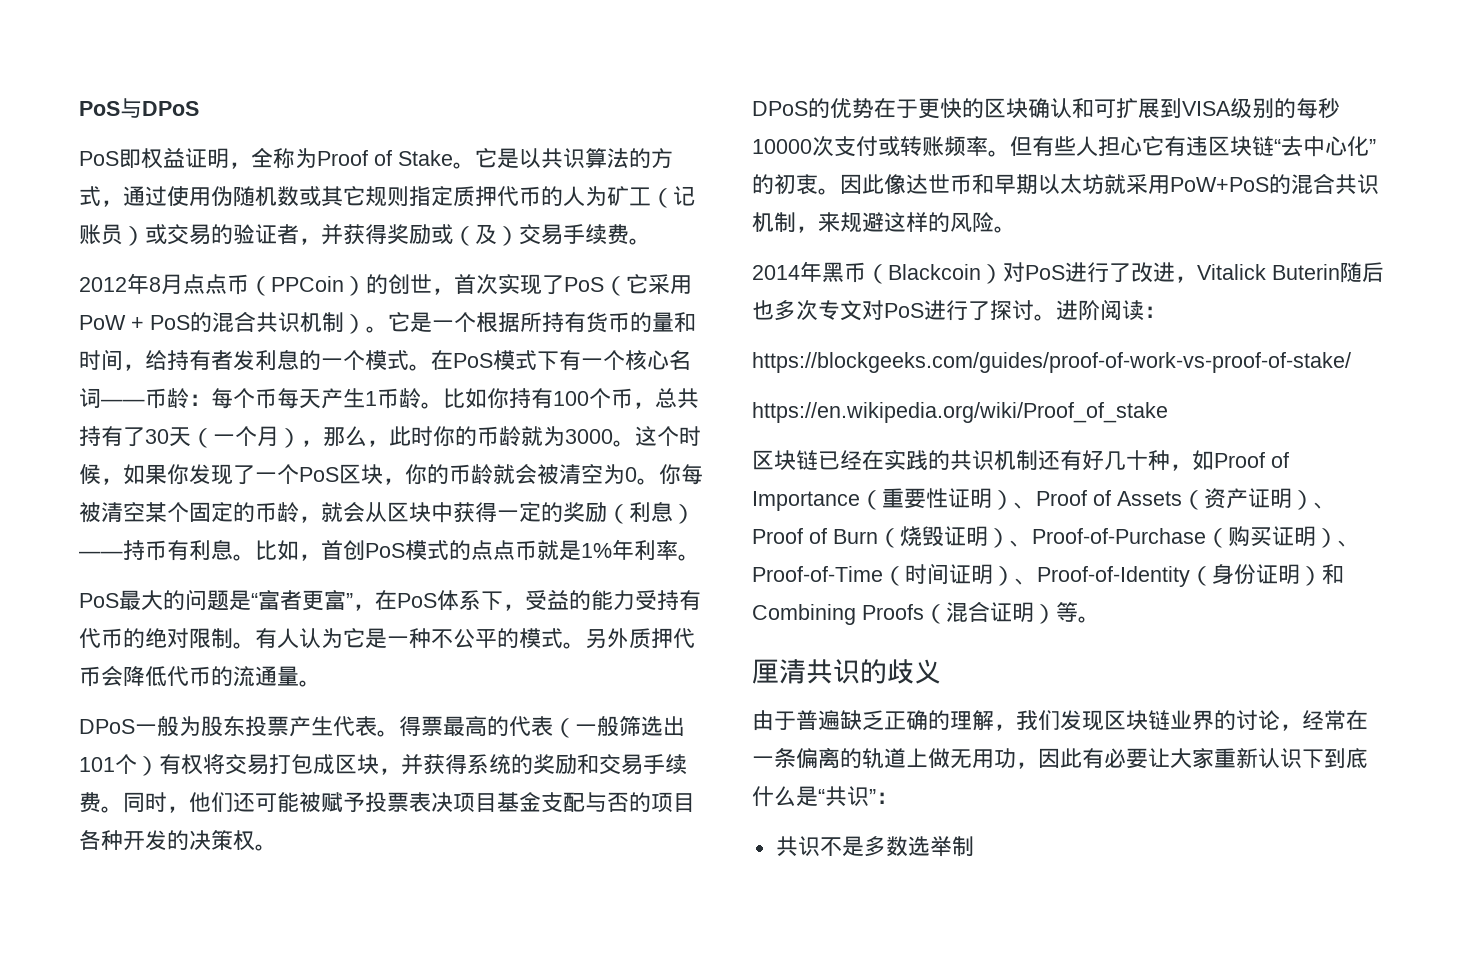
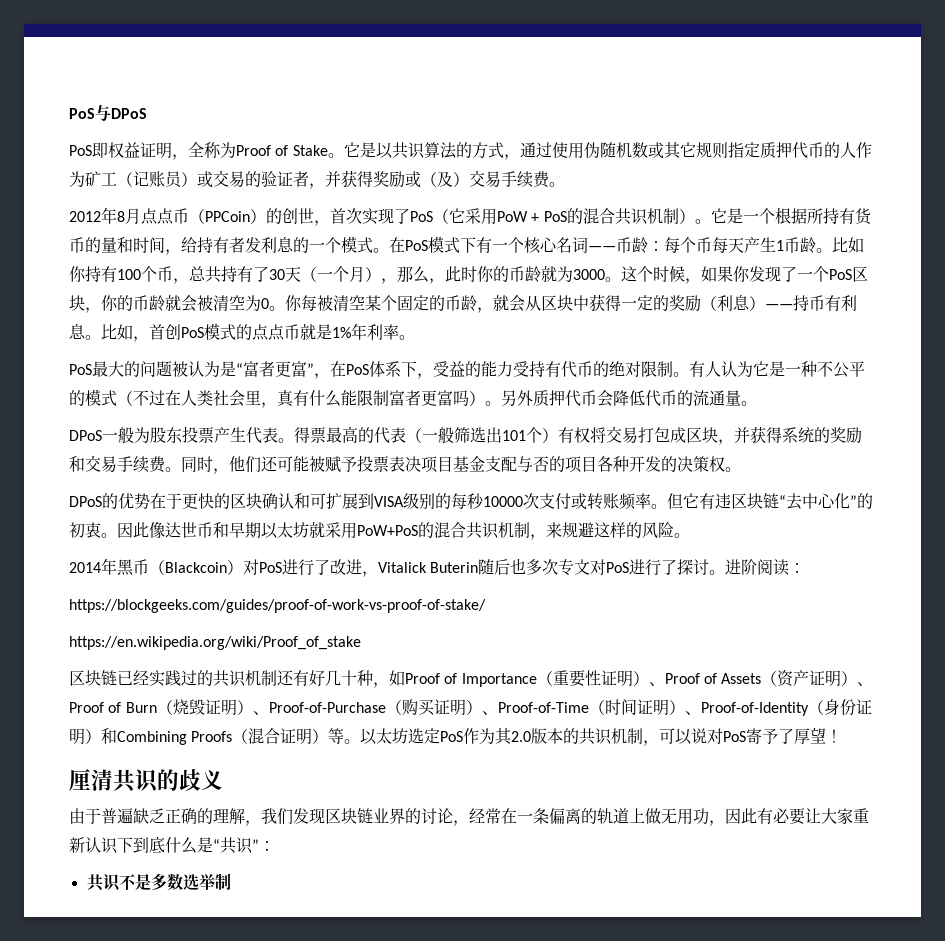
- 它是以共识算法的方式，通过使用伪随机数或其它规则指定质押代币的人为矿工（记账员）或交易的验证者，并获得奖励或（及）交易手续费。
+ 它是以共识算法的方式，通过使用伪随机数或其它规则指定质押代币的人作为矿工（记账员）或交易的验证者，并获得奖励或（及）交易手续费。
- PoS最大的问题是“富者更富”，在PoS体系下，受益的能力受持有代币的绝对限制。
+ PoS最大的问题被认为是“富者更富”，在PoS体系下，受益的能力受持有代币的绝对限制。
- 有人认为它是一种不公平的模式。
+ 有人认为它是一种不公平的模式（不过在人类社会里，真有什么能限制富者更富吗）。
- 但有些人担心它有违区块链“去中心化”的初衷。
+ 但它有违区块链“去中心化”的初衷。
- 区块链已经在实践的共识机制还有好几十种，如Proof of Importance（重要性证明）、Proof of Assets（资产证明）、Proof of Burn（烧毁证明）、Proof-of-Purchase（购买证明）、Proof-of-Time（时间证明）、Proof-of-Identity（身份证明）和Combining Proofs（混合证明）等。
+ 区块链已经实践过的共识机制还有好几十种，如Proof of Importance（重要性证明）、Proof of Assets（资产证明）、Proof of Burn（烧毁证明）、Proof-of-Purchase（购买证明）、Proof-of-Time（时间证明）、Proof-of-Identity（身份证明）和Combining Proofs（混合证明）等。以太坊选定PoS作为其2.0版本的共识机制，可以说对PoS寄予了厚望！

